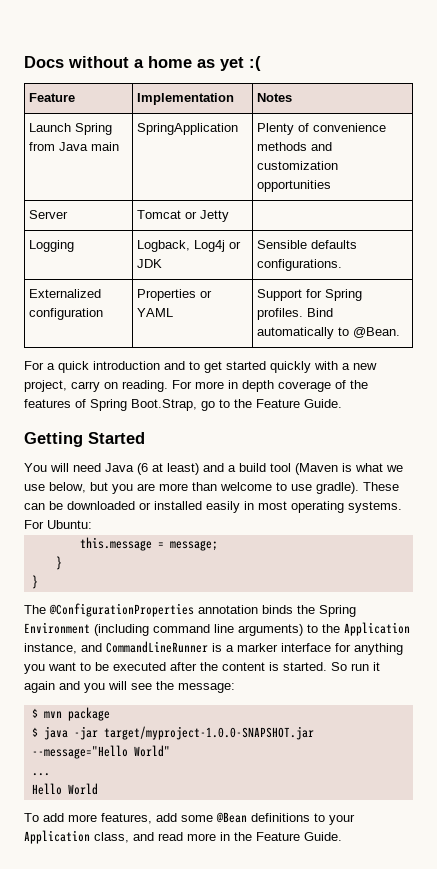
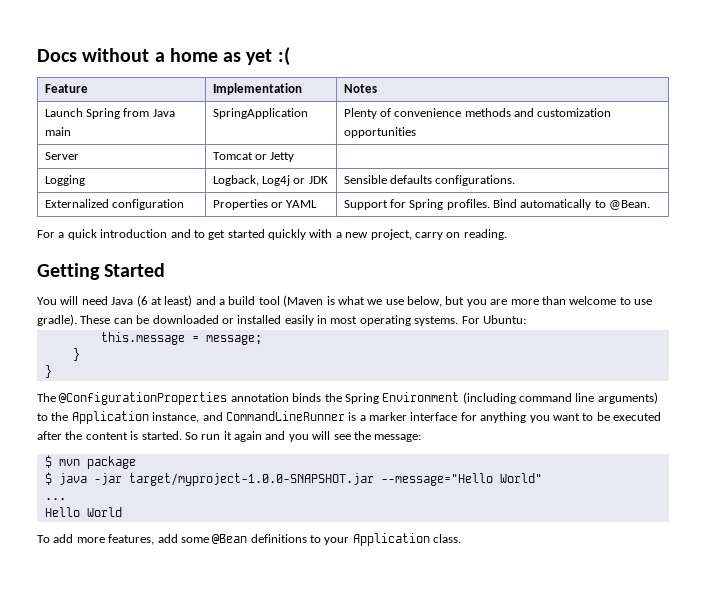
- For more in depth coverage of the features of Spring Boot.Strap, go to the Feature Guide.
- To add more features, add some @Bean definitions to your Application class, and read more in the Feature Guide.
+ To add more features, add some @Bean definitions to your Application class.

